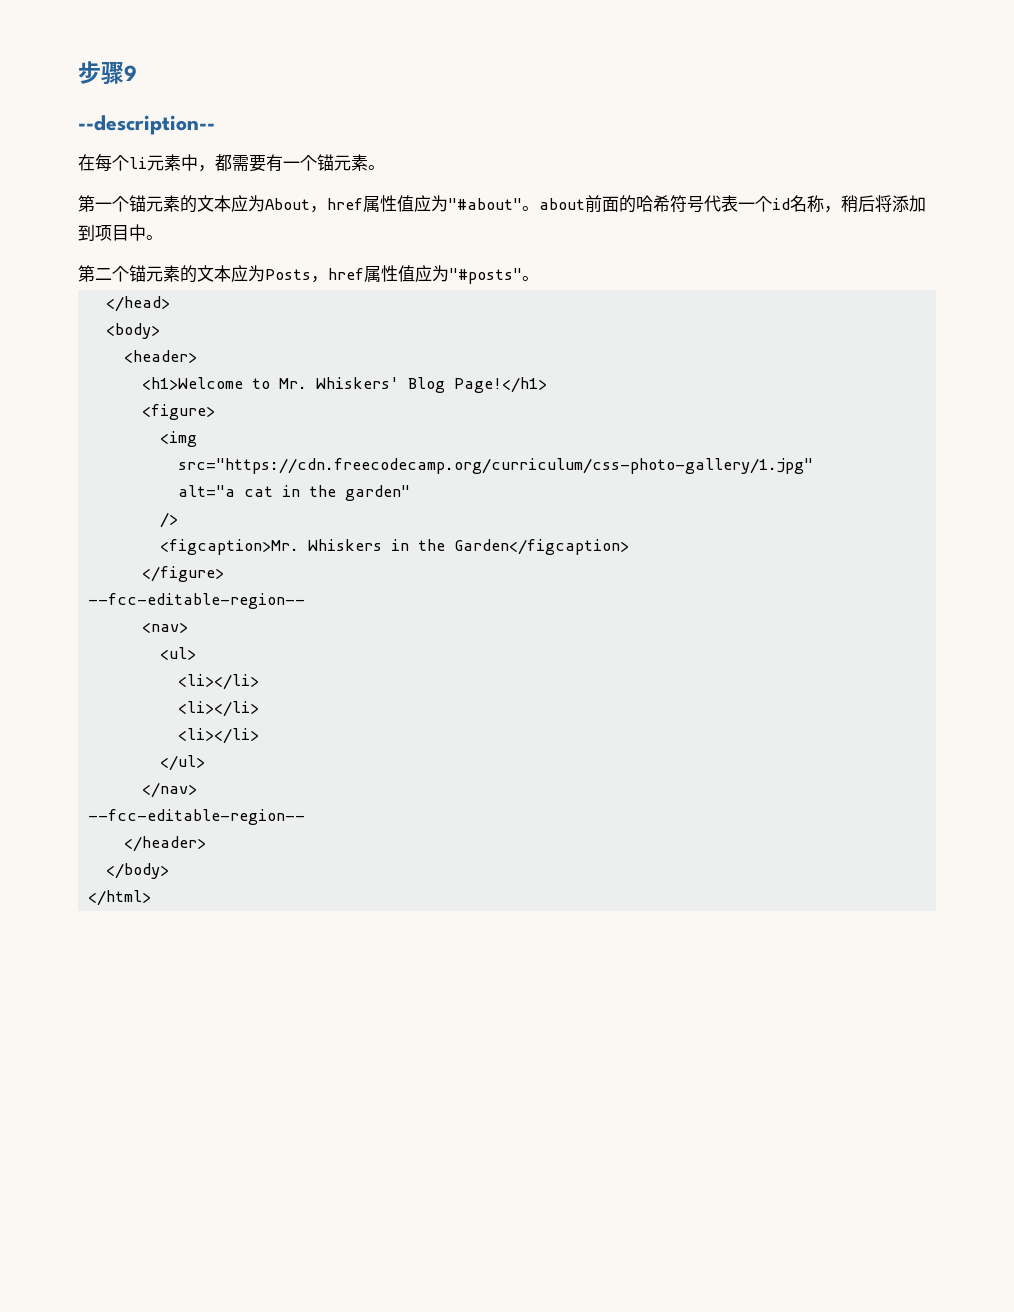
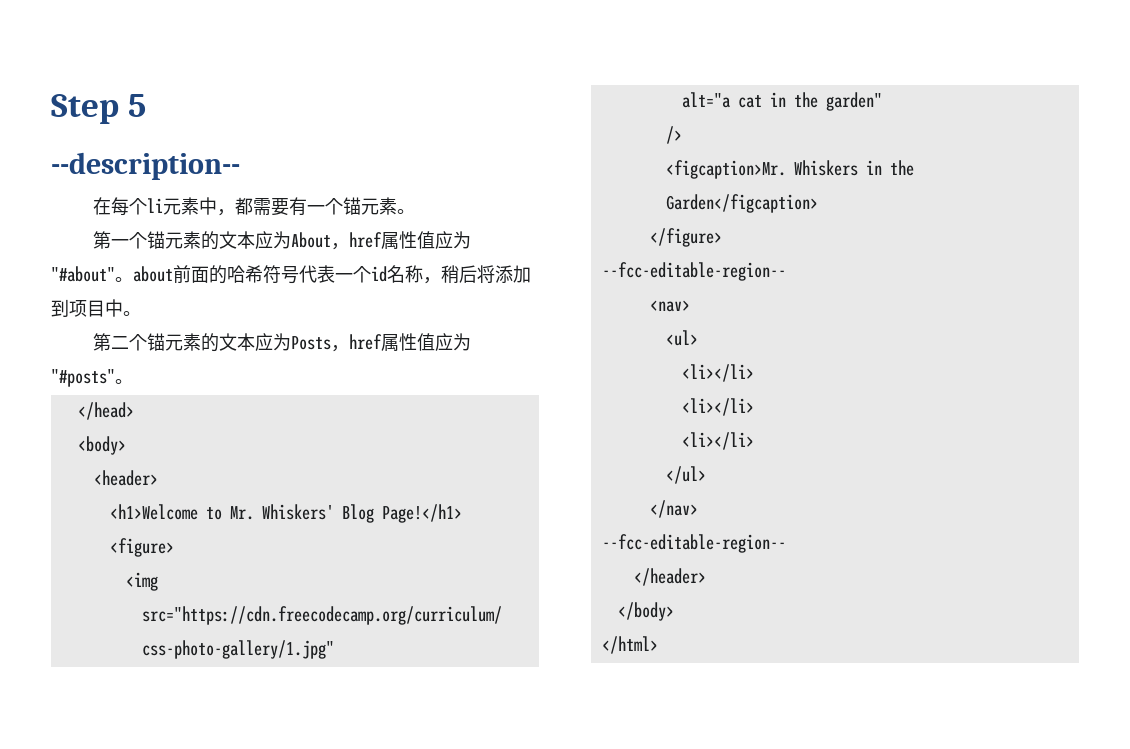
- 步骤9
+ Step 5

